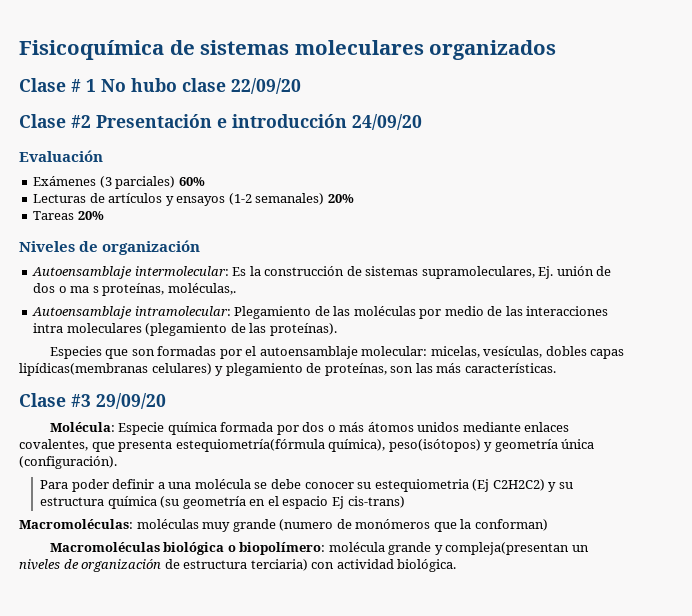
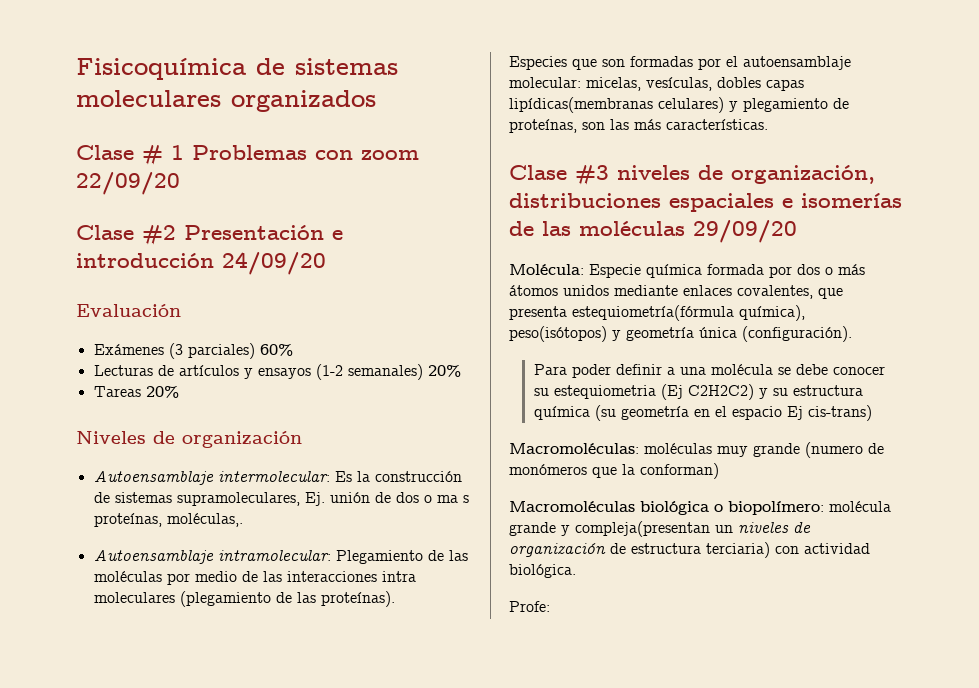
- Clase # 1 No hubo clase 22/09/20
+ Clase # 1 Problemas con zoom 22/09/20
- Clase #3 29/09/20
+ Clase #3 niveles de organización, distribuciones espaciales e isomerías de las moléculas 29/09/20
+ Profe:

